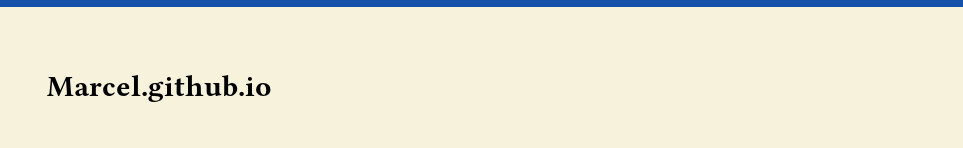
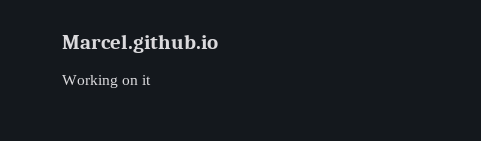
+ Working on it

